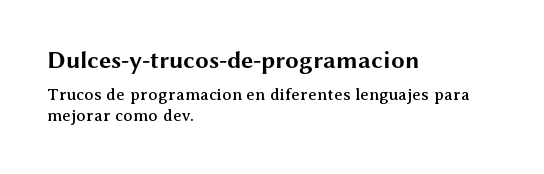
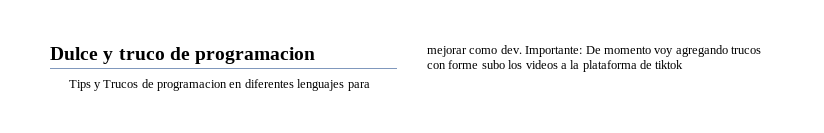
- Dulces-y-trucos-de-programacion
- Trucos de programacion en diferentes lenguajes para mejorar como dev.
+ Dulce y truco de programacion
+ Tips y Trucos de programacion en diferentes lenguajes para mejorar como dev.
+ Importante: De momento voy agregando trucos con forme subo los videos a la plataforma de tiktok

